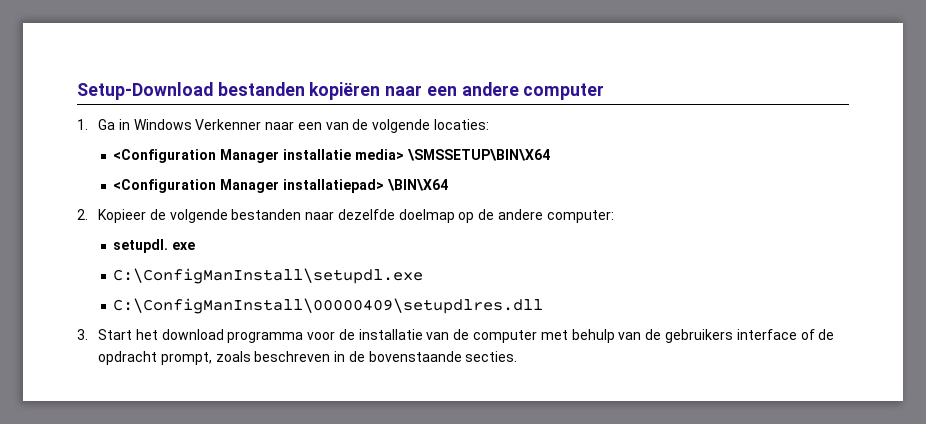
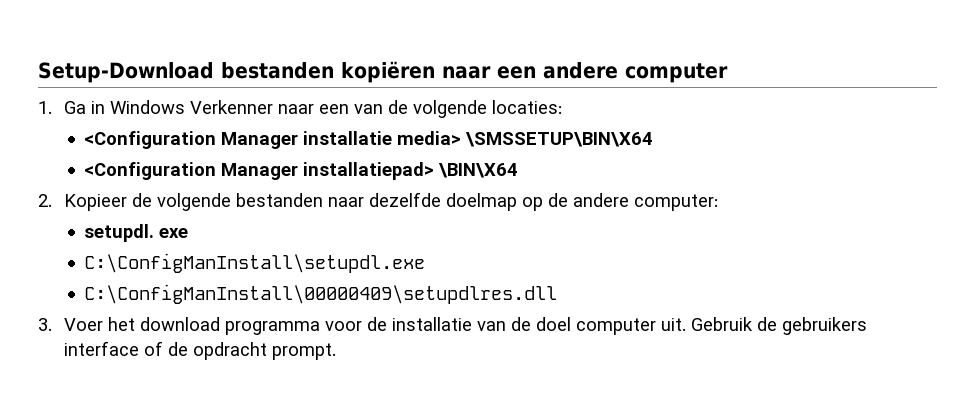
- 3. Start het download programma voor de installatie van de computer met behulp van de gebruikers interface of de opdracht prompt, zoals beschreven in de bovenstaande secties.
+ 3. Voer het download programma voor de installatie van de doel computer uit. Gebruik de gebruikers interface of de opdracht prompt.

